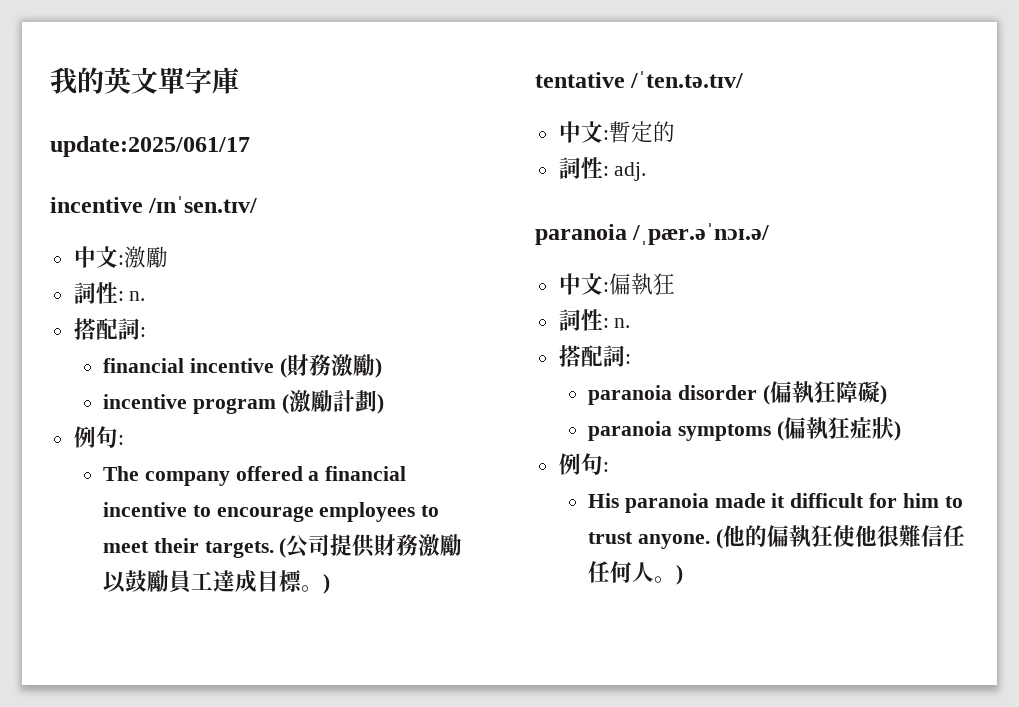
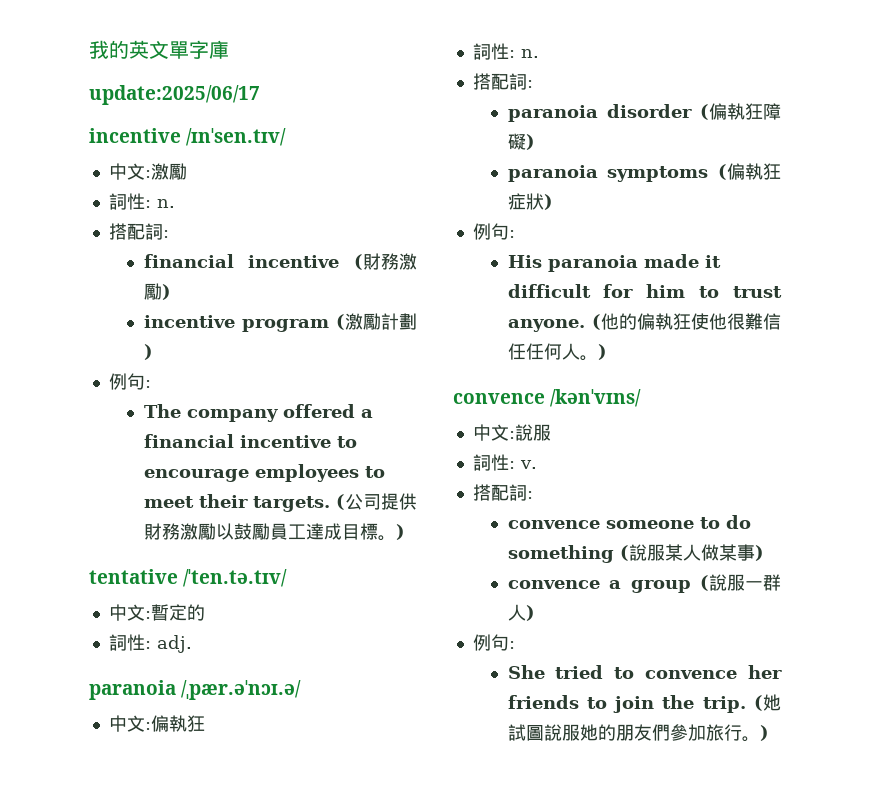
- update:2025/061/17
+ update:2025/06/17
+ convence /kənˈvɪns/
+ 中文:說服
+ 詞性: v.
+ 搭配詞:
+ convence someone to do something (說服某人做某事)
+ convence a group (說服一群人)
+ 例句:
+ She tried to convence her friends to join the trip. (她試圖說服她的朋友們參加旅行。)

